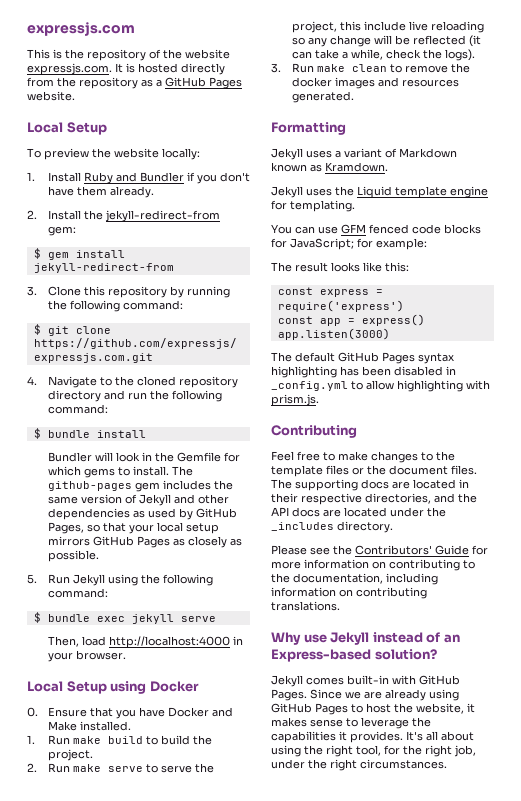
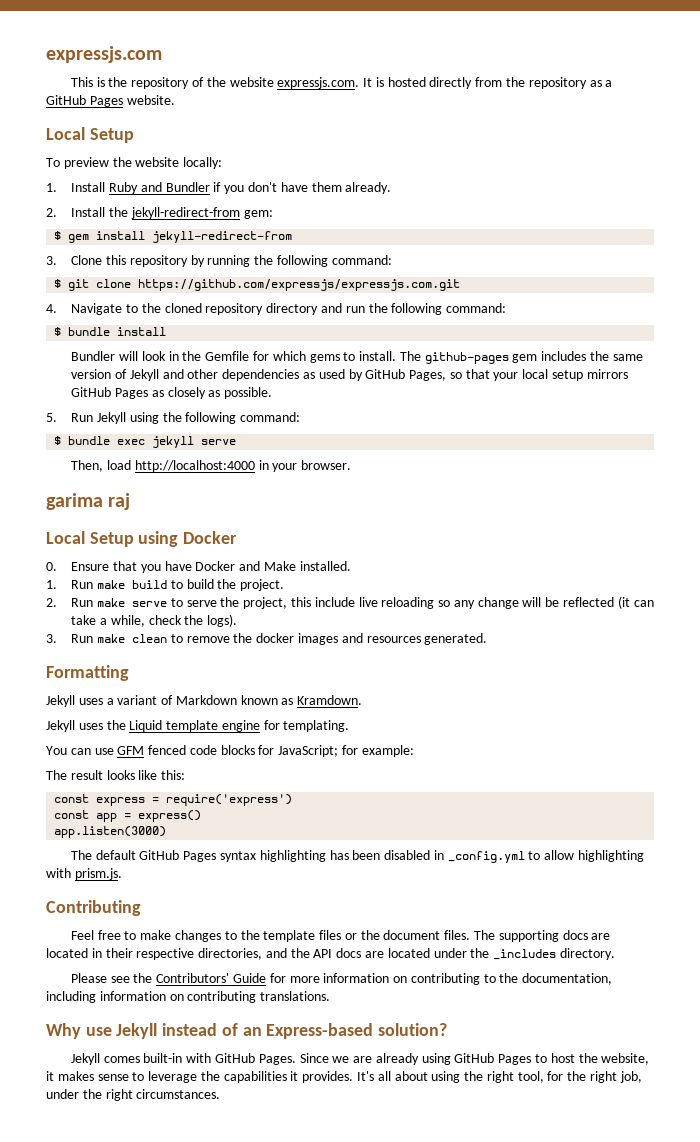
+ garima raj

